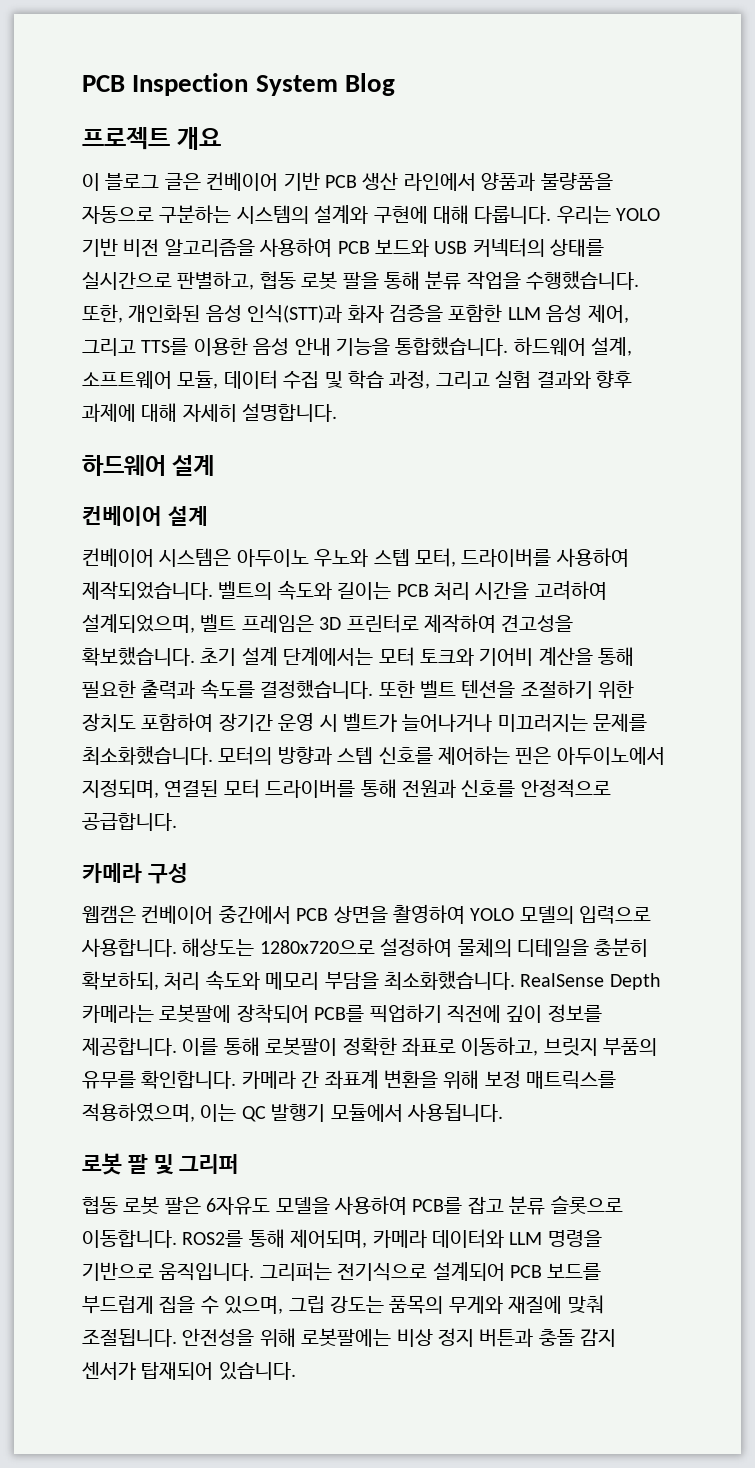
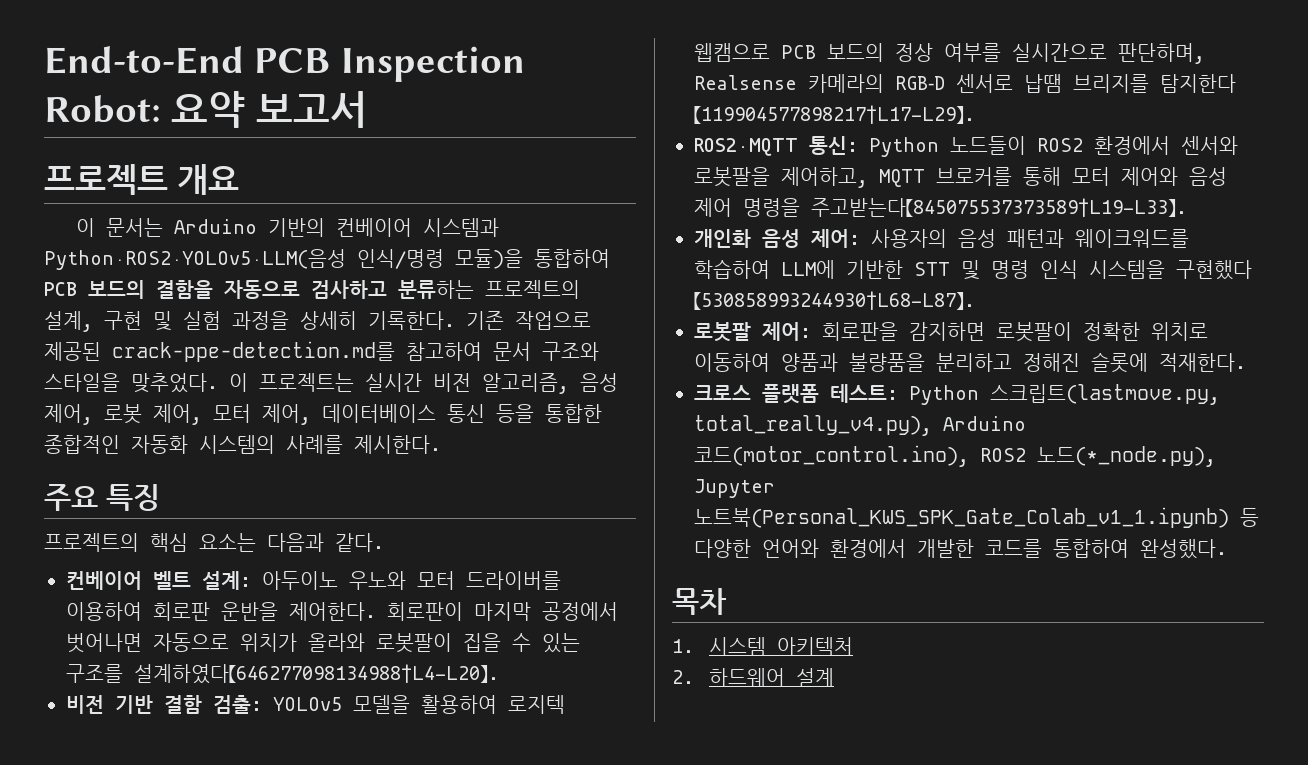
- PCB Inspection System Blog
+ End-to-End PCB Inspection Robot: 요약 보고서
- 이 블로그 글은 컨베이어 기반 PCB 생산 라인에서 양품과 불량품을 자동으로 구분하는 시스템의 설계와 구현에 대해 다룹니다. 우리는 YOLO 기반 비전 알고리즘을 사용하여 PCB 보드와 USB 커넥터의 상태를 실시간으로 판별하고, 협동 로봇 팔을 통해 분류 작업을 수행했습니다. 또한, 개인화된 음성 인식(STT)과 화자 검증을 포함한 LLM 음성 제어, 그리고 TTS를 이용한 음성 안내 기능을 통합했습니다. 하드웨어 설계, 소프트웨어 모듈, 데이터 수집 및 학습 과정, 그리고 실험 결과와 향후 과제에 대해 자세히 설명합니다.
- 하드웨어 설계
- 컨베이어 설계
- 컨베이어 시스템은 아두이노 우노와 스텝 모터, 드라이버를 사용하여 제작되었습니다. 벨트의 속도와 길이는 PCB 처리 시간을 고려하여 설계되었으며, 벨트 프레임은 3D 프린터로 제작하여 견고성을 확보했습니다. 초기 설계 단계에서는 모터 토크와 기어비 계산을 통해 필요한 출력과 속도를 결정했습니다. 또한 벨트 텐션을 조절하기 위한 장치도 포함하여 장기간 운영 시 벨트가 늘어나거나 미끄러지는 문제를 최소화했습니다. 모터의 방향과 스텝 신호를 제어하는 핀은 아두이노에서 지정되며, 연결된 모터 드라이버를 통해 전원과 신호를 안정적으로 공급합니다.
- 카메라 구성
- 웹캠은 컨베이어 중간에서 PCB 상면을 촬영하여 YOLO 모델의 입력으로 사용합니다. 해상도는 1280x720으로 설정하여 물체의 디테일을 충분히 확보하되, 처리 속도와 메모리 부담을 최소화했습니다. RealSense Depth 카메라는 로봇팔에 장착되어 PCB를 픽업하기 직전에 깊이 정보를 제공합니다. 이를 통해 로봇팔이 정확한 좌표로 이동하고, 브릿지 부품의 유무를 확인합니다. 카메라 간 좌표계 변환을 위해 보정 매트릭스를 적용하였으며, 이는 QC 발행기 모듈에서 사용됩니다.
- 로봇 팔 및 그리퍼
- 협동 로봇 팔은 6자유도 모델을 사용하여 PCB를 잡고 분류 슬롯으로 이동합니다. ROS2를 통해 제어되며, 카메라 데이터와 LLM 명령을 기반으로 움직입니다. 그리퍼는 전기식으로 설계되어 PCB 보드를 부드럽게 집을 수 있으며, 그립 강도는 품목의 무게와 재질에 맞춰 조절됩니다. 안전성을 위해 로봇팔에는 비상 정지 버튼과 충돌 감지 센서가 탑재되어 있습니다.
+ 이 문서는 Arduino 기반의 컨베이어 시스템과 Python·ROS2·YOLOv5·LLM(음성 인식/명령 모듈)을 통합하여 PCB 보드의 결함을 자동으로 검사하고 분류하는 프로젝트의 설계, 구현 및 실험 과정을 상세히 기록한다. 기존 작업으로 제공된 crack-ppe-detection.md를 참고하여 문서 구조와 스타일을 맞추었다. 이 프로젝트는 실시간 비전 알고리즘, 음성 제어, 로봇 제어, 모터 제어, 데이터베이스 통신 등을 통합한 종합적인 자동화 시스템의 사례를 제시한다.
+ 주요 특징
+ 프로젝트의 핵심 요소는 다음과 같다.
+ 컨베이어 벨트 설계: 아두이노 우노와 모터 드라이버를 이용하여 회로판 운반을 제어한다. 회로판이 마지막 공정에서 벗어나면 자동으로 위치가 올라와 로봇팔이 집을 수 있는 구조를 설계하였다【646277098134988†L4-L20】.
+ 비전 기반 결함 검출: YOLOv5 모델을 활용하여 로지텍 웹캠으로 PCB 보드의 정상 여부를 실시간으로 판단하며, Realsense 카메라의 RGB‑D 센서로 납땜 브리지를 탐지한다【119904577898217†L17-L29】.
+ ROS2·MQTT 통신: Python 노드들이 ROS2 환경에서 센서와 로봇팔을 제어하고, MQTT 브로커를 통해 모터 제어와 음성 제어 명령을 주고받는다【845075537373589†L19-L33】.
+ 개인화 음성 제어: 사용자의 음성 패턴과 웨이크워드를 학습하여 LLM에 기반한 STT 및 명령 인식 시스템을 구현했다【530858993244930†L68-L87】.
+ 로봇팔 제어: 회로판을 감지하면 로봇팔이 정확한 위치로 이동하여 양품과 불량품을 분리하고 정해진 슬롯에 적재한다.
+ 크로스 플랫폼 테스트: Python 스크립트(lastmove.py, total_really_v4.py), Arduino 코드(motor_control.ino), ROS2 노드(*_node.py), Jupyter 노트북(Personal_KWS_SPK_Gate_Colab_v1_1.ipynb) 등 다양한 언어와 환경에서 개발한 코드를 통합하여 완성했다.
+ 목차
+ 1. 시스템 아키텍처
+ 2. 하드웨어 설계

